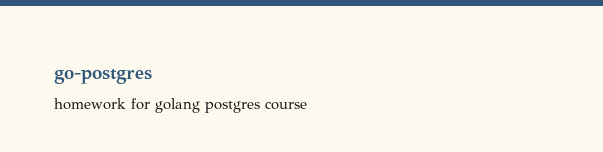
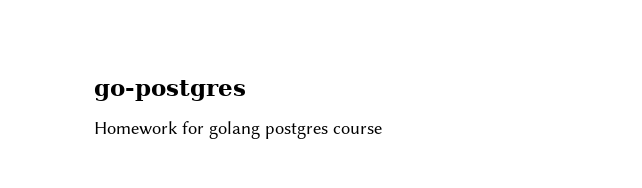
- homework for golang postgres course
+ Homework for golang postgres course

